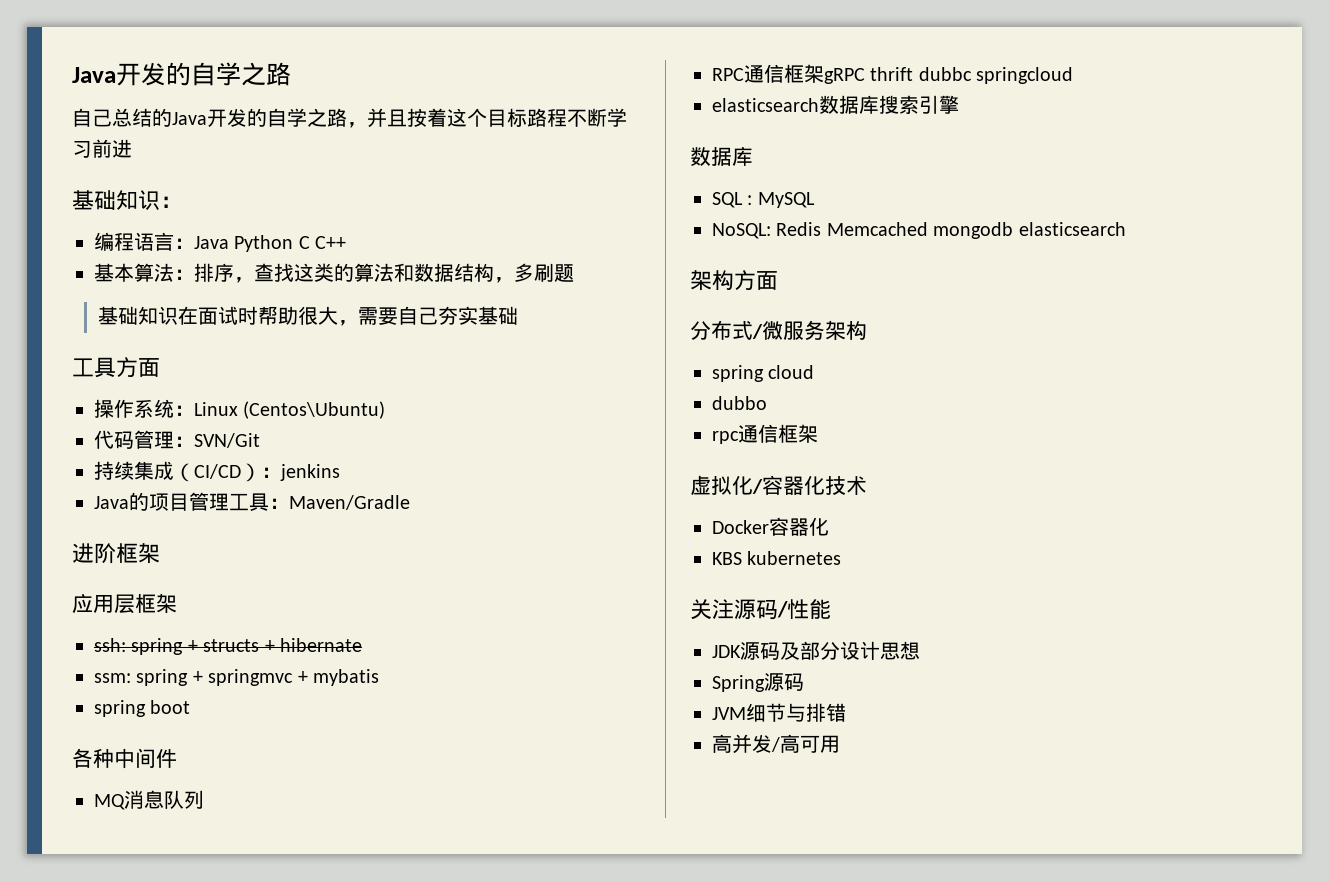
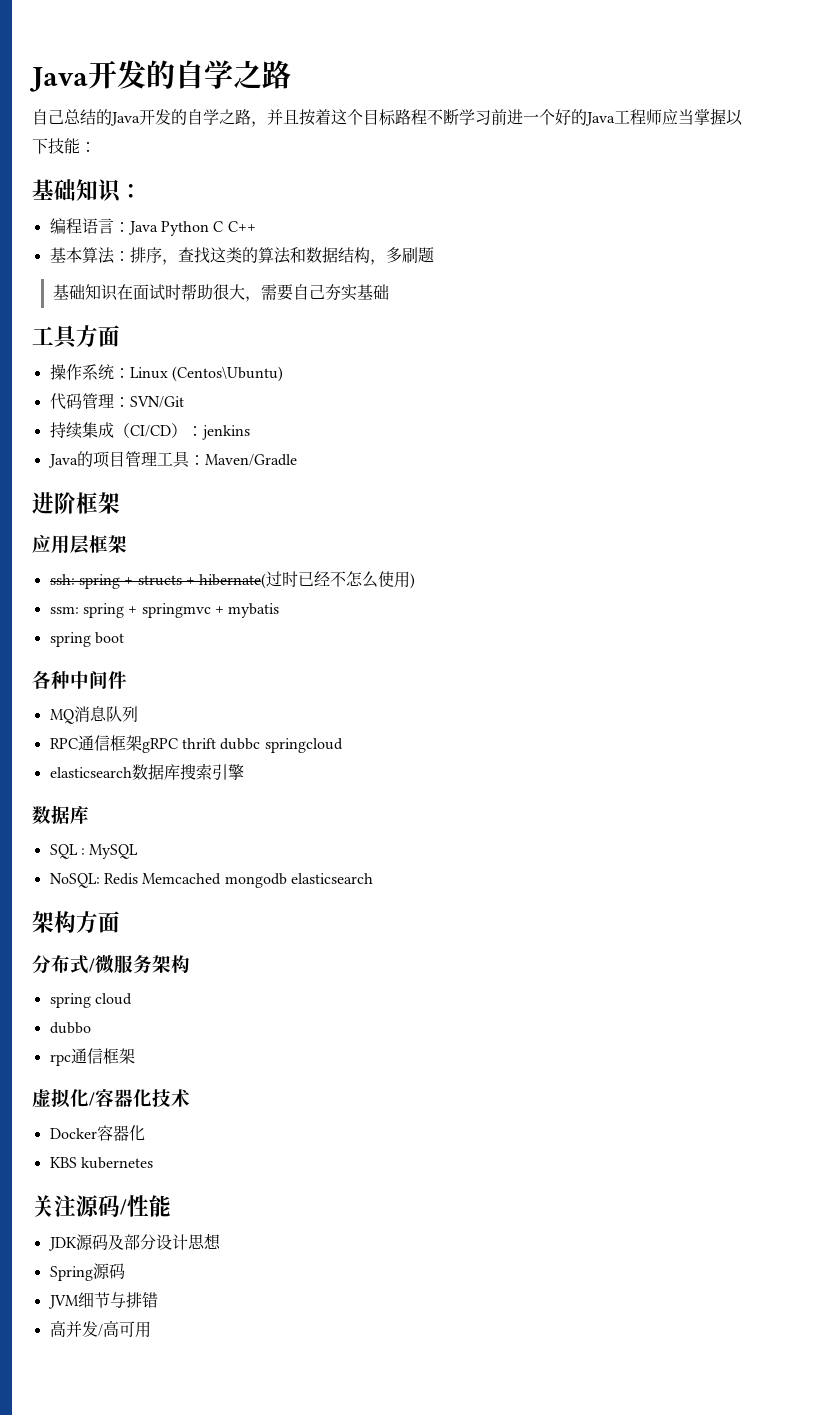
- 自己总结的Java开发的自学之路，并且按着这个目标路程不断学习前进
+ 自己总结的Java开发的自学之路，并且按着这个目标路程不断学习前进一个好的Java工程师应当掌握以下技能：
- ssh: spring + structs + hibernate
+ ssh: spring + structs + hibernate(过时已经不怎么使用)

